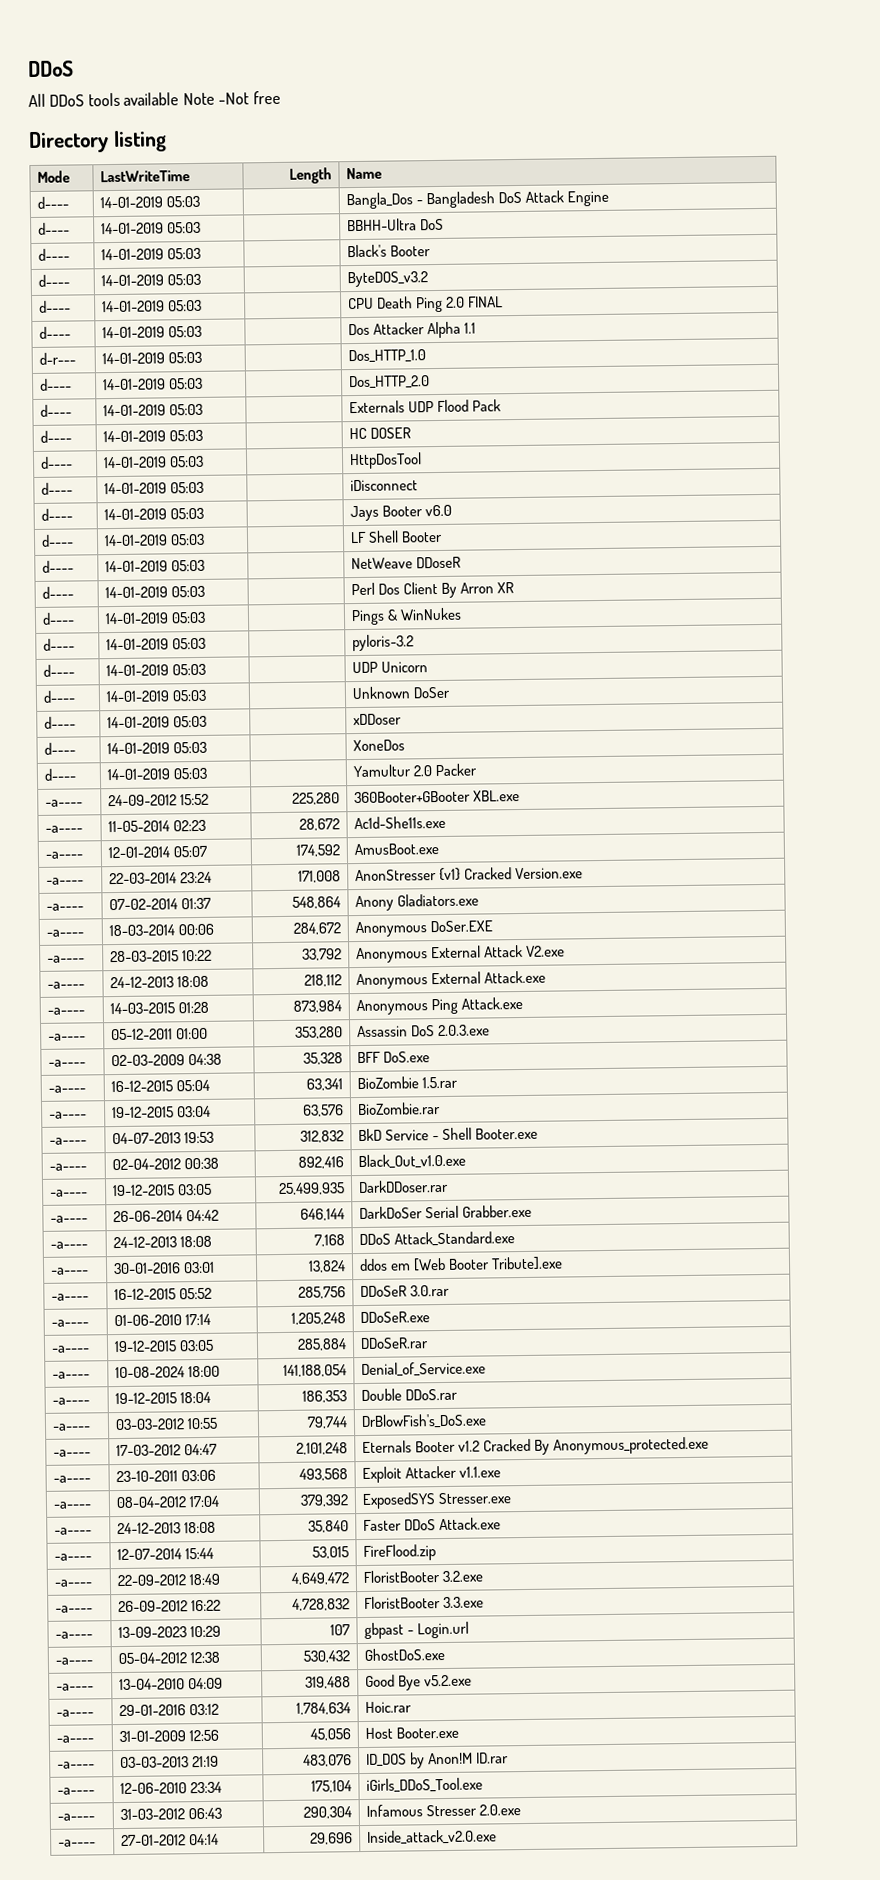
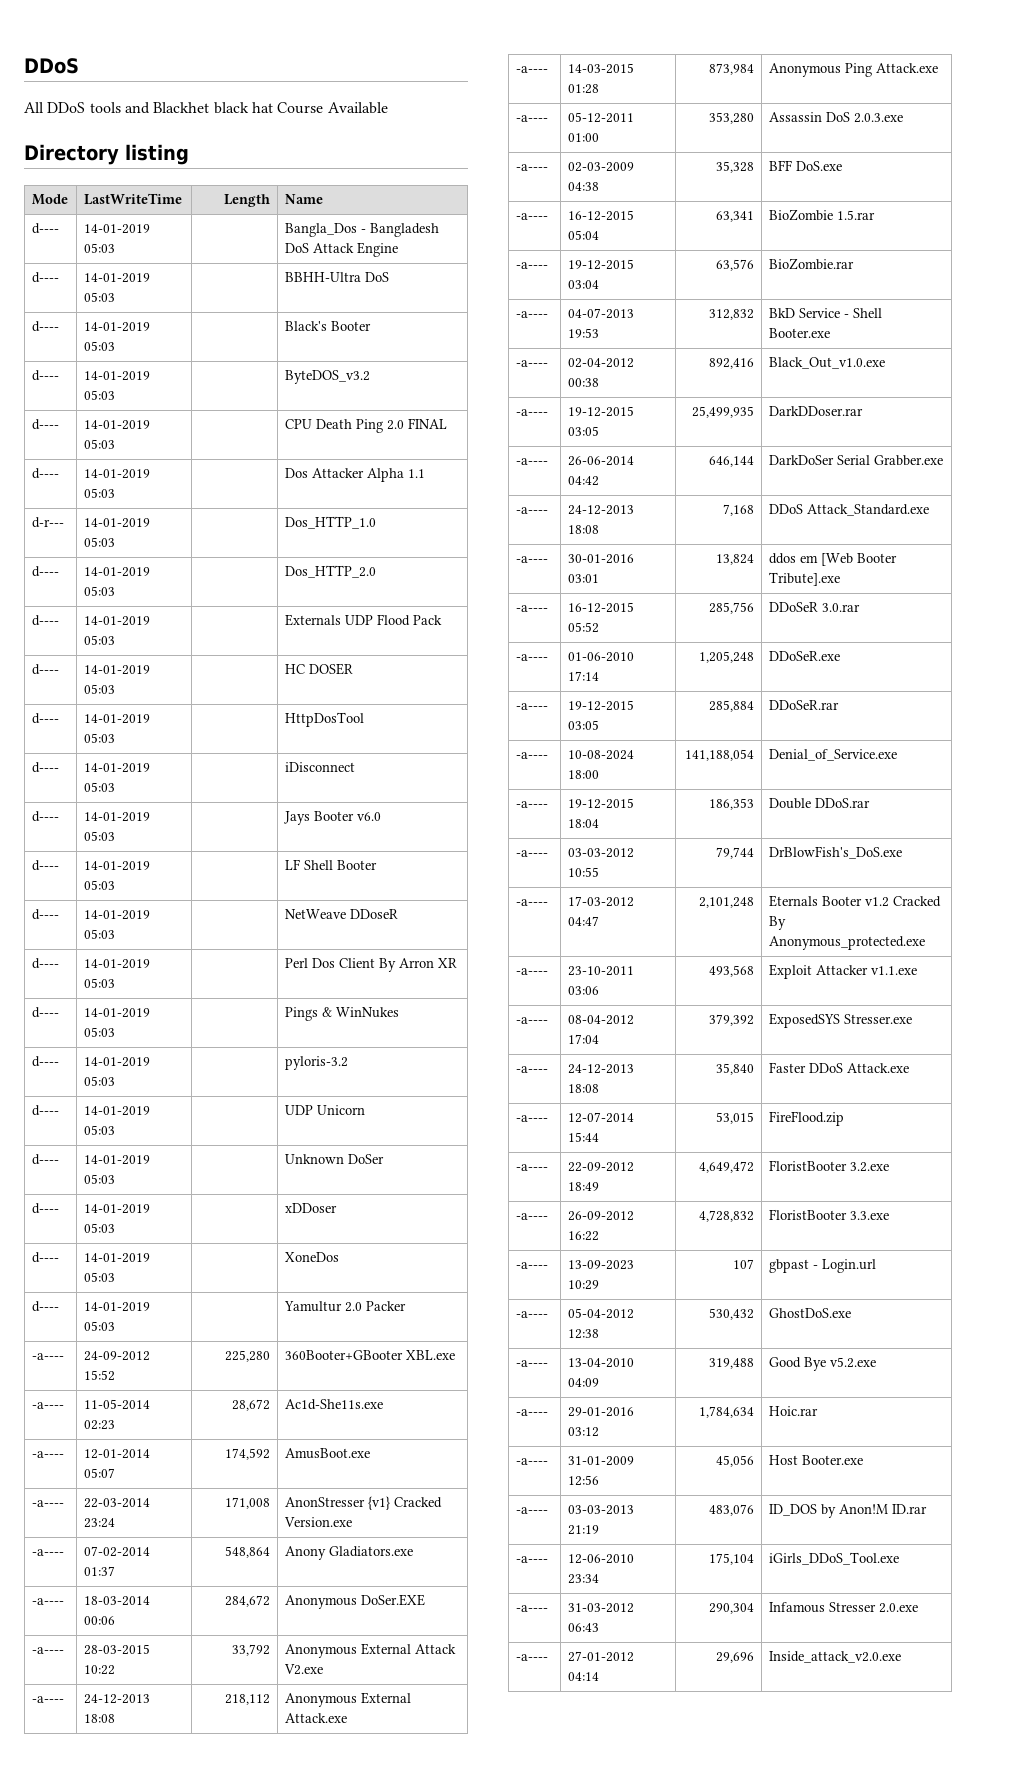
- All DDoS tools available Note -Not free
+ All DDoS tools and Blackhet black hat Course Available

